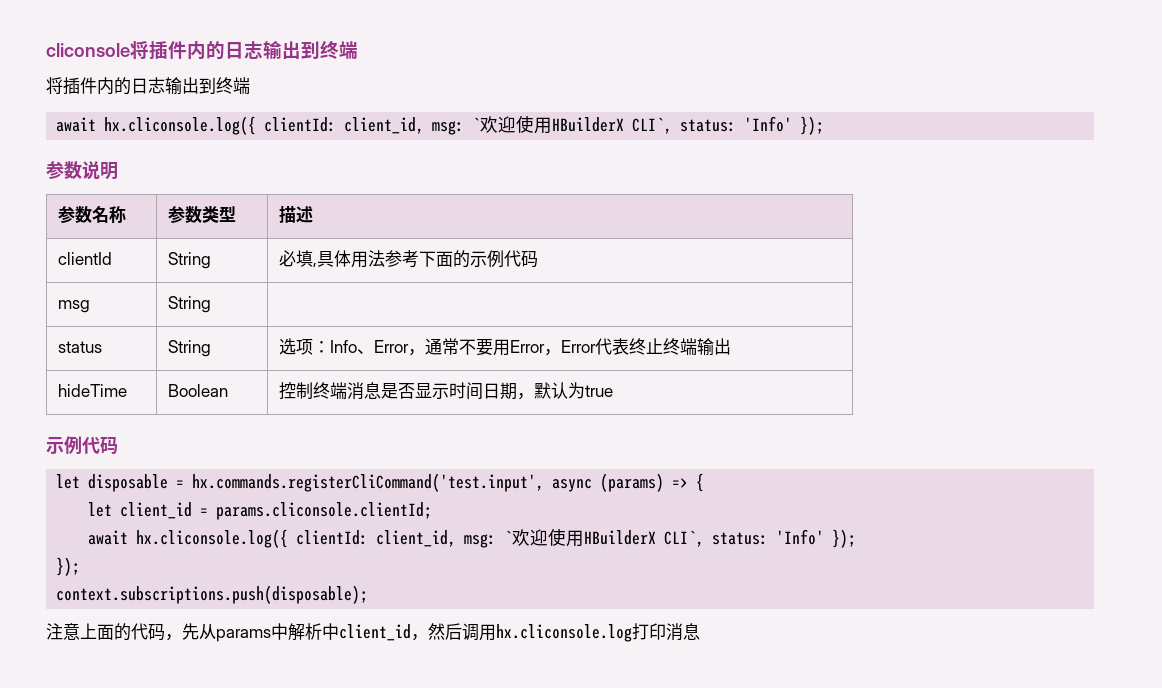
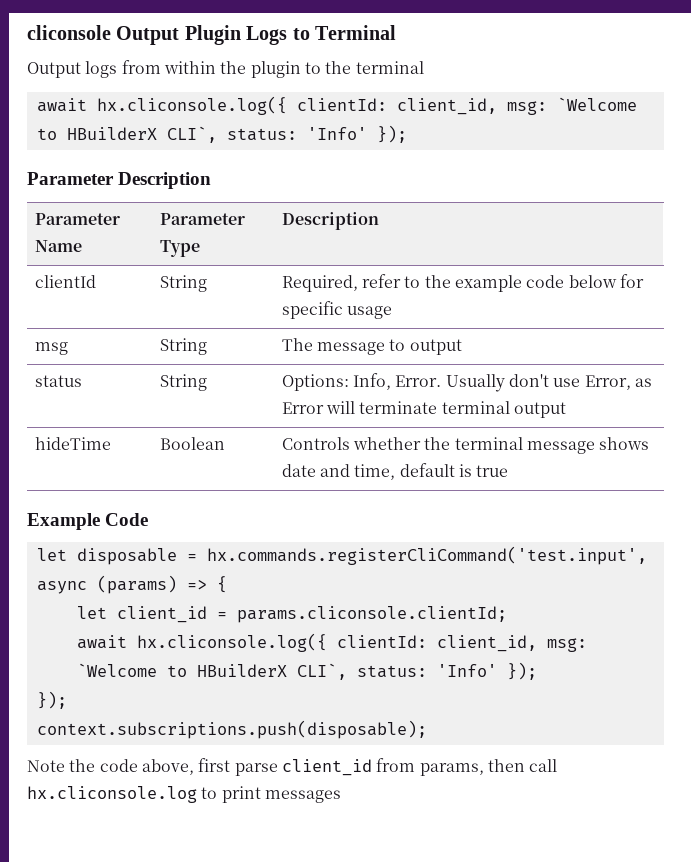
- cliconsole将插件内的日志输出到终端
- 将插件内的日志输出到终端
- await hx.cliconsole.log({ clientId: client_id, msg: `欢迎使用HBuilderX CLI`, status: 'Info' });
- 参数说明
- 参数名称 | 参数类型 | 描述
- clientId | String | 必填,具体用法参考下面的示例代码
- msg | String |
- status | String | 选项：Info、Error，通常不要用Error，Error代表终止终端输出
- hideTime | Boolean | 控制终端消息是否显示时间日期，默认为true
- 示例代码
+ cliconsole Output Plugin Logs to Terminal
+ Output logs from within the plugin to the terminal
+ await hx.cliconsole.log({ clientId: client_id, msg: `Welcome to HBuilderX CLI`, status: 'Info' });
+ Parameter Description
+ Parameter Name | Parameter Type | Description
+ clientId | String | Required, refer to the example code below for specific usage
+ msg | String | The message to output
+ status | String | Options: Info, Error. Usually don't use Error, as Error will terminate terminal output
+ hideTime | Boolean | Controls whether the terminal message shows date and time, default is true
+ Example Code
  let client_id = params.cliconsole.clientId;
- await hx.cliconsole.log({ clientId: client_id, msg: `欢迎使用HBuilderX CLI`, status: 'Info' });
+ await hx.cliconsole.log({ clientId: client_id, msg: `Welcome to HBuilderX CLI`, status: 'Info' });
- 注意上面的代码，先从params中解析中client_id，然后调用hx.cliconsole.log打印消息
+ Note the code above, first parse client_id from params, then call hx.cliconsole.log to print messages

